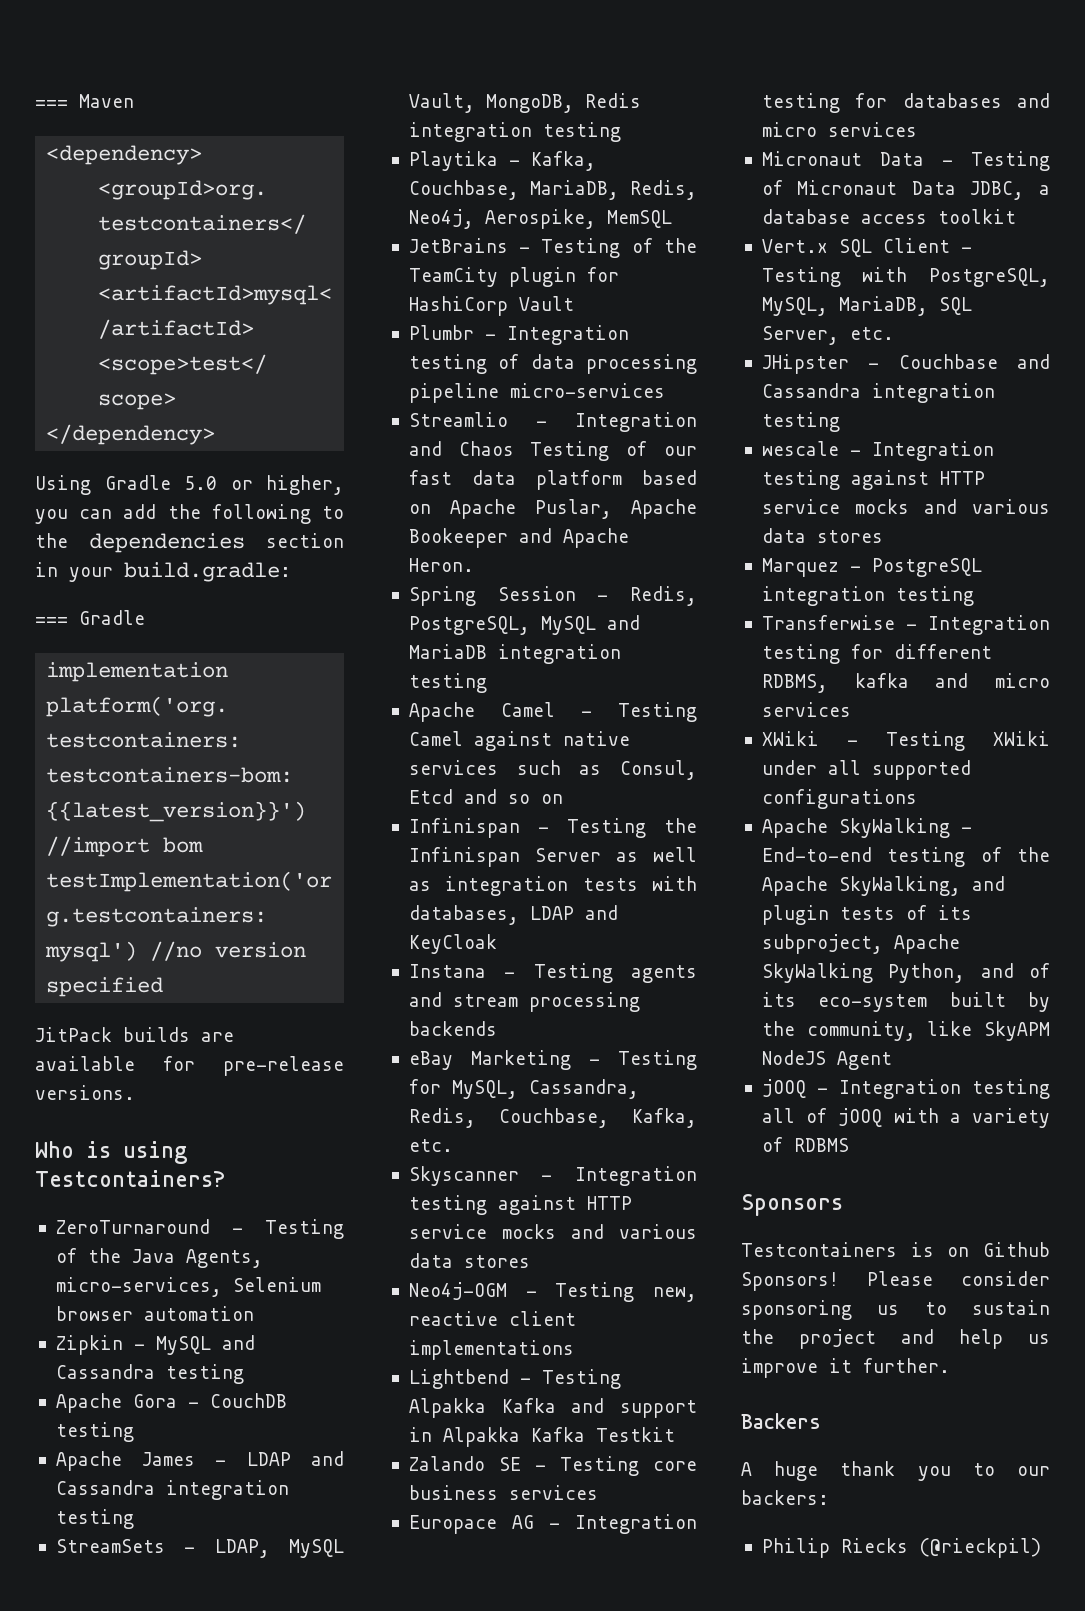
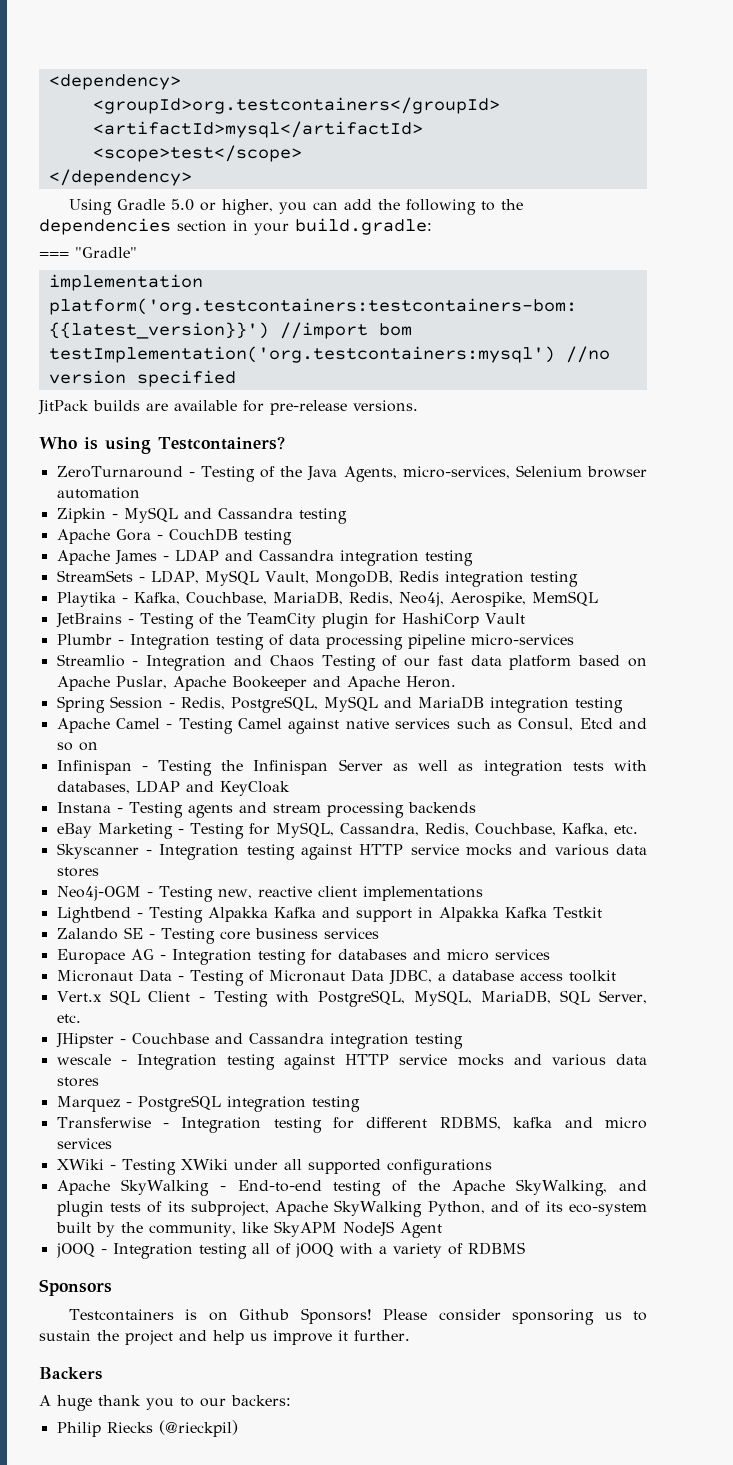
- === Maven
- === Gradle
+ === "Gradle"

